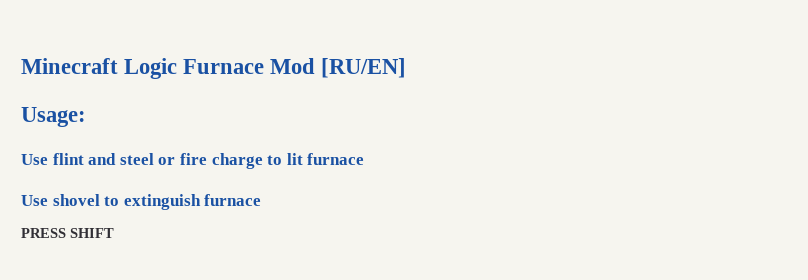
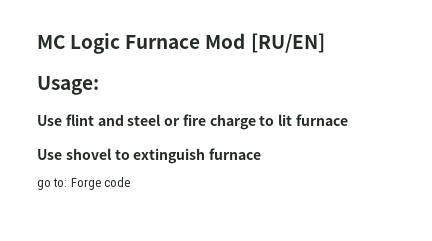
- Minecraft Logic Furnace Mod [RU/EN]
+ MC Logic Furnace Mod [RU/EN]
- PRESS SHIFT
+ go to: Forge code

